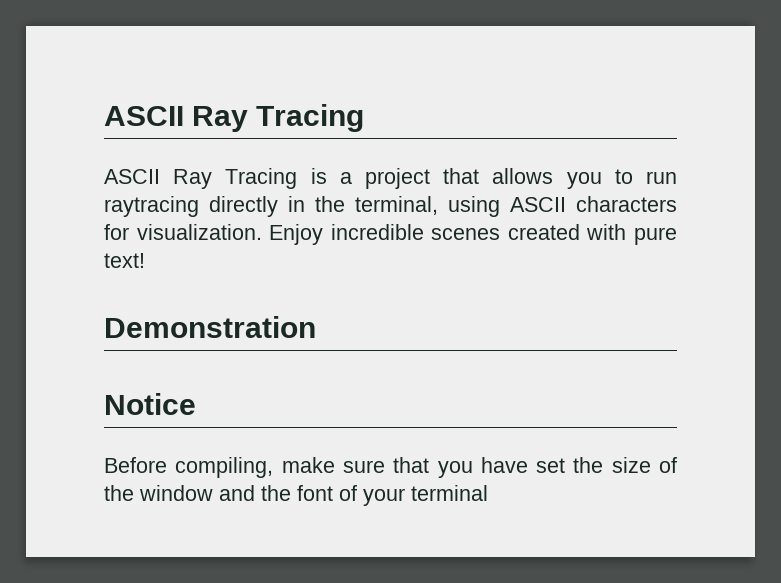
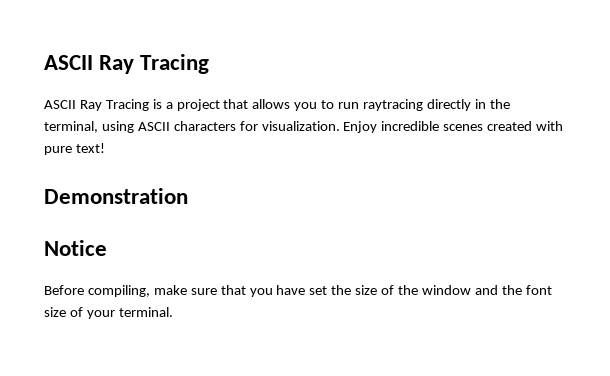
- Before compiling, make sure that you have set the size of the window and the font of your terminal
+ Before compiling, make sure that you have set the size of the window and the font size of your terminal.

